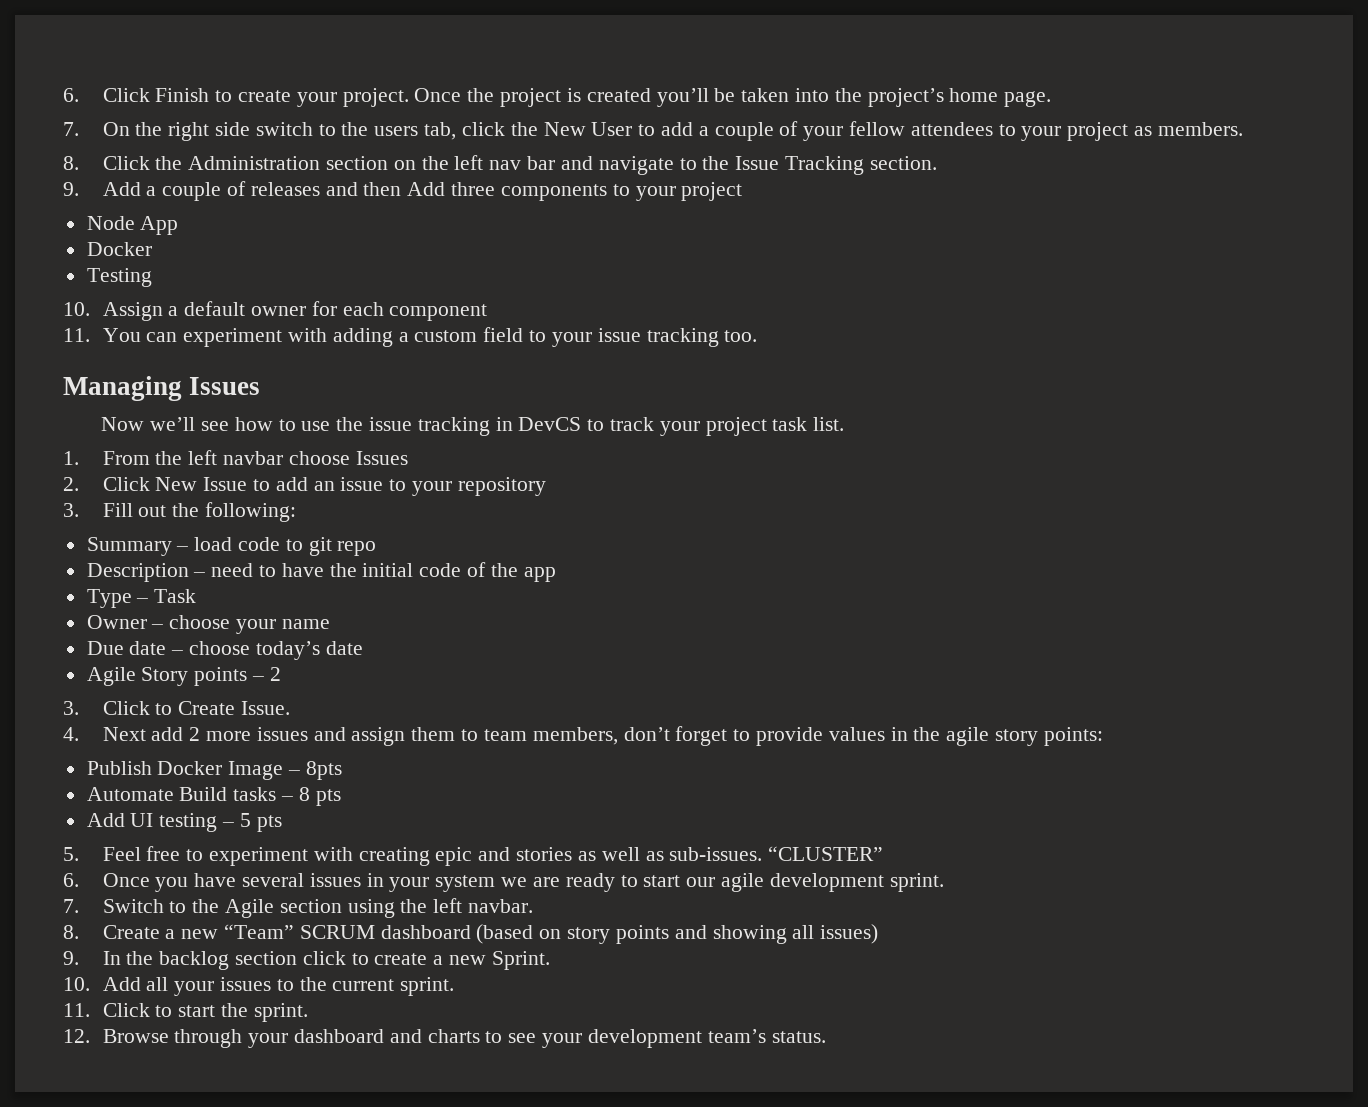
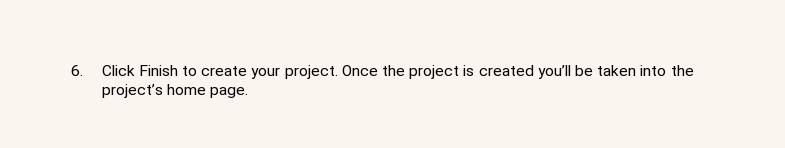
- 7. On the right side switch to the users tab, click the New User to add a couple of your fellow attendees to your project as members.
- 8. Click the Administration section on the left nav bar and navigate to the Issue Tracking section.
- 9. Add a couple of releases and then Add three components to your project
- Node App
- Docker
- Testing
- 10. Assign a default owner for each component
- 11. You can experiment with adding a custom field to your issue tracking too.
- Managing Issues
- Now we’ll see how to use the issue tracking in DevCS to track your project task list.
- 1. From the left navbar choose Issues
- 2. Click New Issue to add an issue to your repository
- 3. Fill out the following:
- Summary – load code to git repo
- Description – need to have the initial code of the app
- Type – Task
- Owner – choose your name
- Due date – choose today’s date
- Agile Story points – 2
- 3. Click to Create Issue.
- 4. Next add 2 more issues and assign them to team members, don’t forget to provide values in the agile story points:
- Publish Docker Image – 8pts
- Automate Build tasks – 8 pts
- Add UI testing – 5 pts
- 5. Feel free to experiment with creating epic and stories as well as sub-issues. “CLUSTER”
- 6. Once you have several issues in your system we are ready to start our agile development sprint.
- 7. Switch to the Agile section using the left navbar.
- 8. Create a new “Team” SCRUM dashboard (based on story points and showing all issues)
- 9. In the backlog section click to create a new Sprint.
- 10. Add all your issues to the current sprint.
- 11. Click to start the sprint.
- 12. Browse through your dashboard and charts to see your development team’s status.

